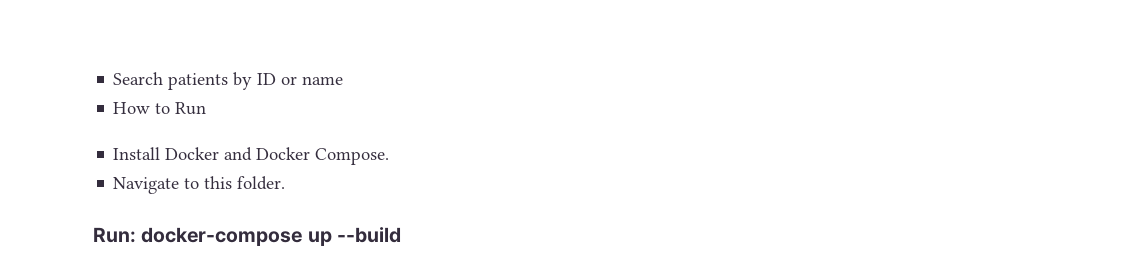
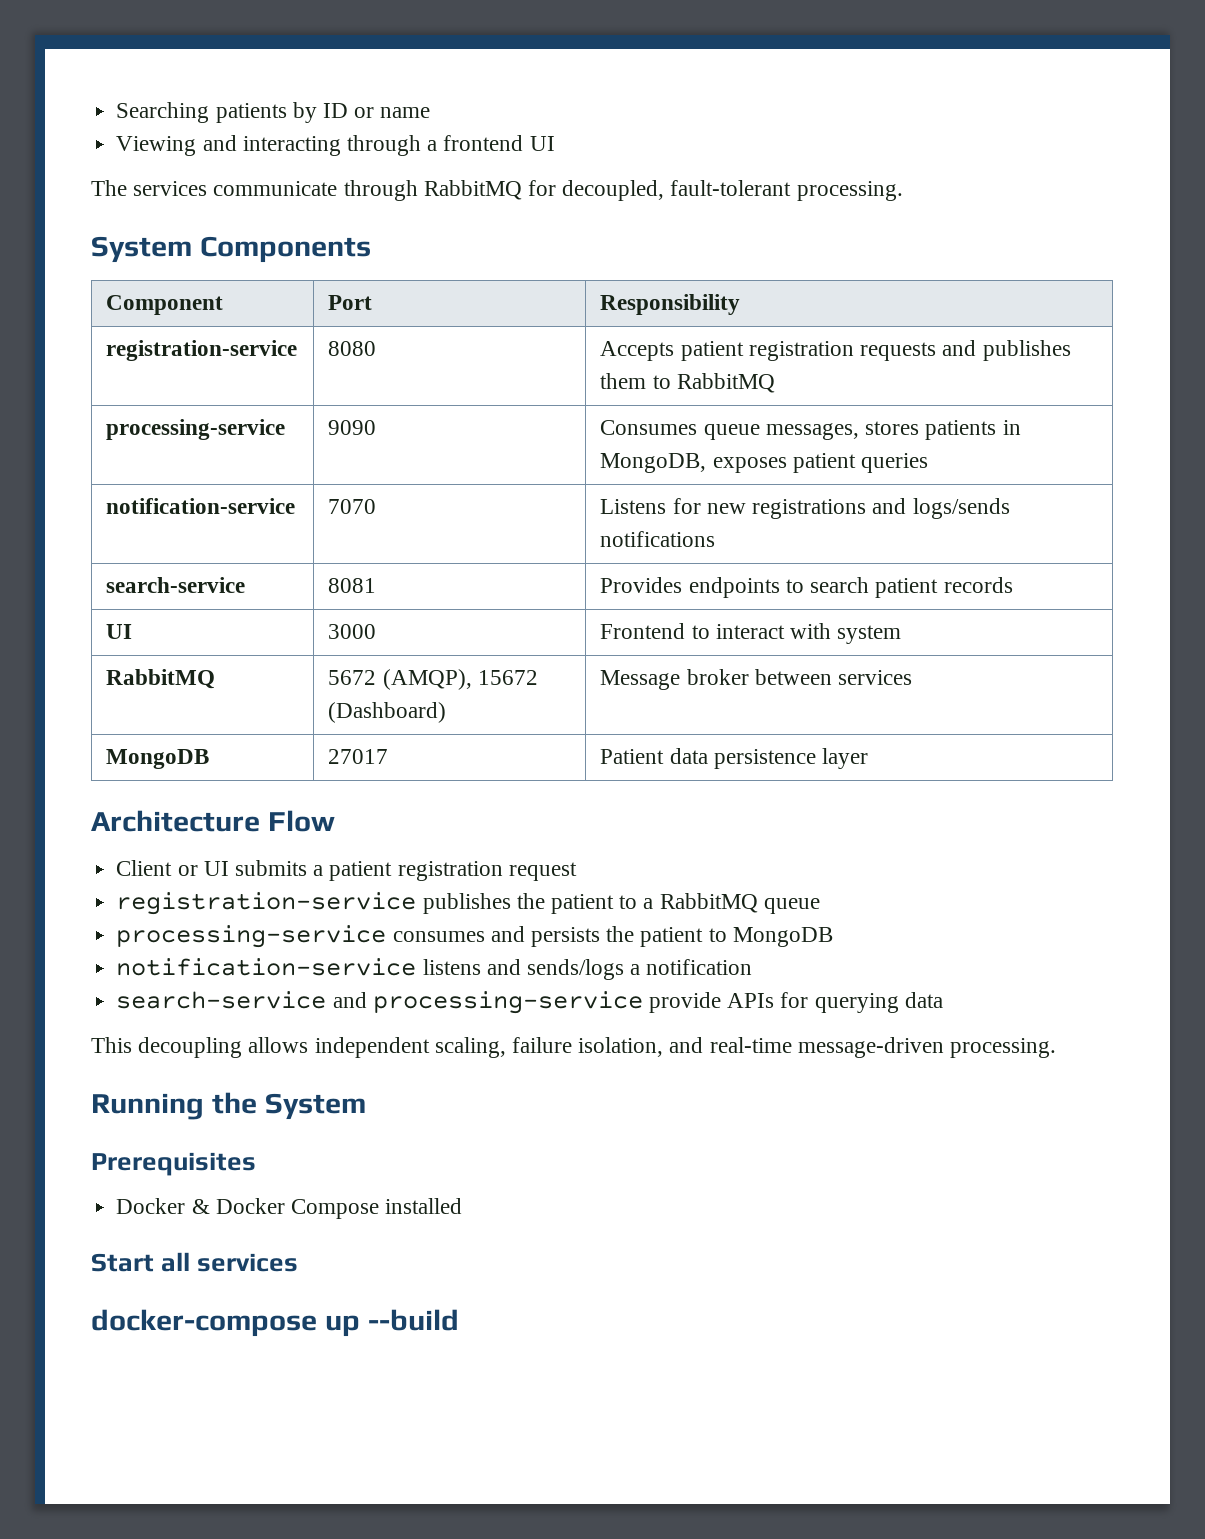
- Search patients by ID or name
+ Searching patients by ID or name
- How to Run
- Install Docker and Docker Compose.
- Navigate to this folder.
- Run: docker-compose up --build
+ Viewing and interacting through a frontend UI
+ The services communicate through RabbitMQ for decoupled, fault-tolerant processing.
+ System Components
+ Component | Port | Responsibility
+ registration-service | 8080 | Accepts patient registration requests and publishes them to RabbitMQ
+ processing-service | 9090 | Consumes queue messages, stores patients in MongoDB, exposes patient queries
+ notification-service | 7070 | Listens for new registrations and logs/sends notifications
+ search-service | 8081 | Provides endpoints to search patient records
+ UI | 3000 | Frontend to interact with system
+ RabbitMQ | 5672 (AMQP), 15672 (Dashboard) | Message broker between services
+ MongoDB | 27017 | Patient data persistence layer
+ Architecture Flow
+ Client or UI submits a patient registration request
+ registration-service publishes the patient to a RabbitMQ queue
+ processing-service consumes and persists the patient to MongoDB
+ notification-service listens and sends/logs a notification
+ search-service and processing-service provide APIs for querying data
+ This decoupling allows independent scaling, failure isolation, and real-time message-driven processing.
+ Running the System
+ Prerequisites
+ Docker & Docker Compose installed
+ Start all services
+ docker-compose up --build

